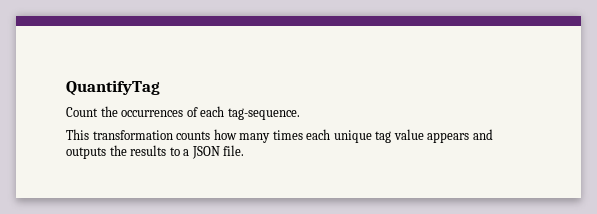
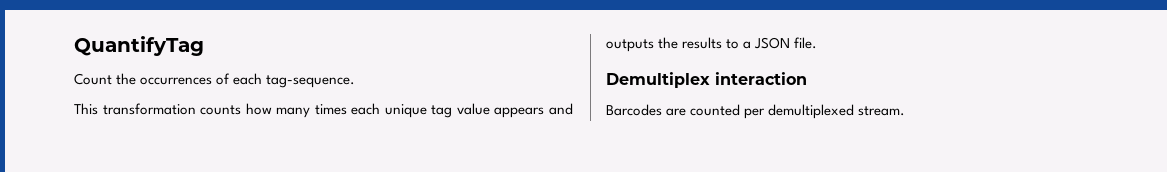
+ Demultiplex interaction
+ Barcodes are counted per demultiplexed stream.

